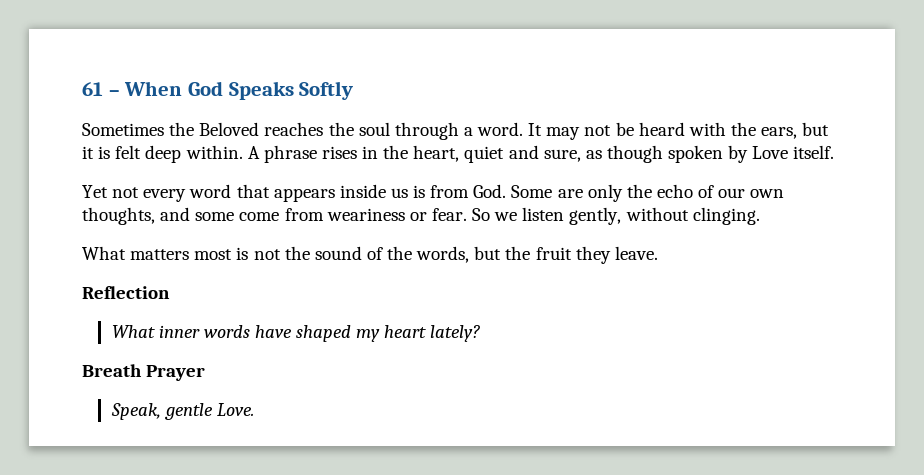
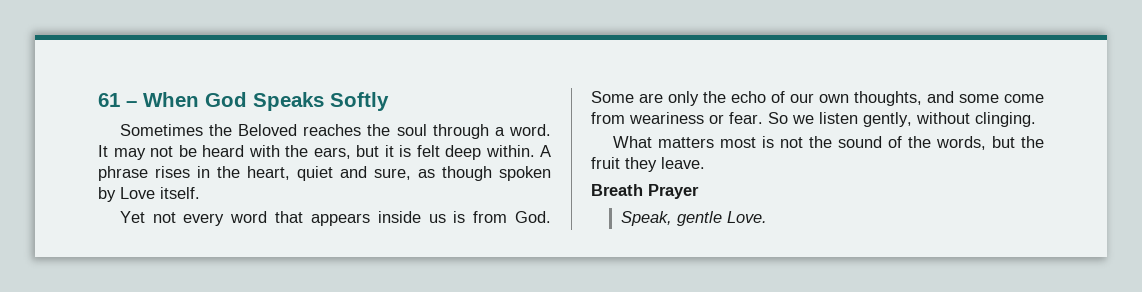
- Reflection
- What inner words have shaped my heart lately?

